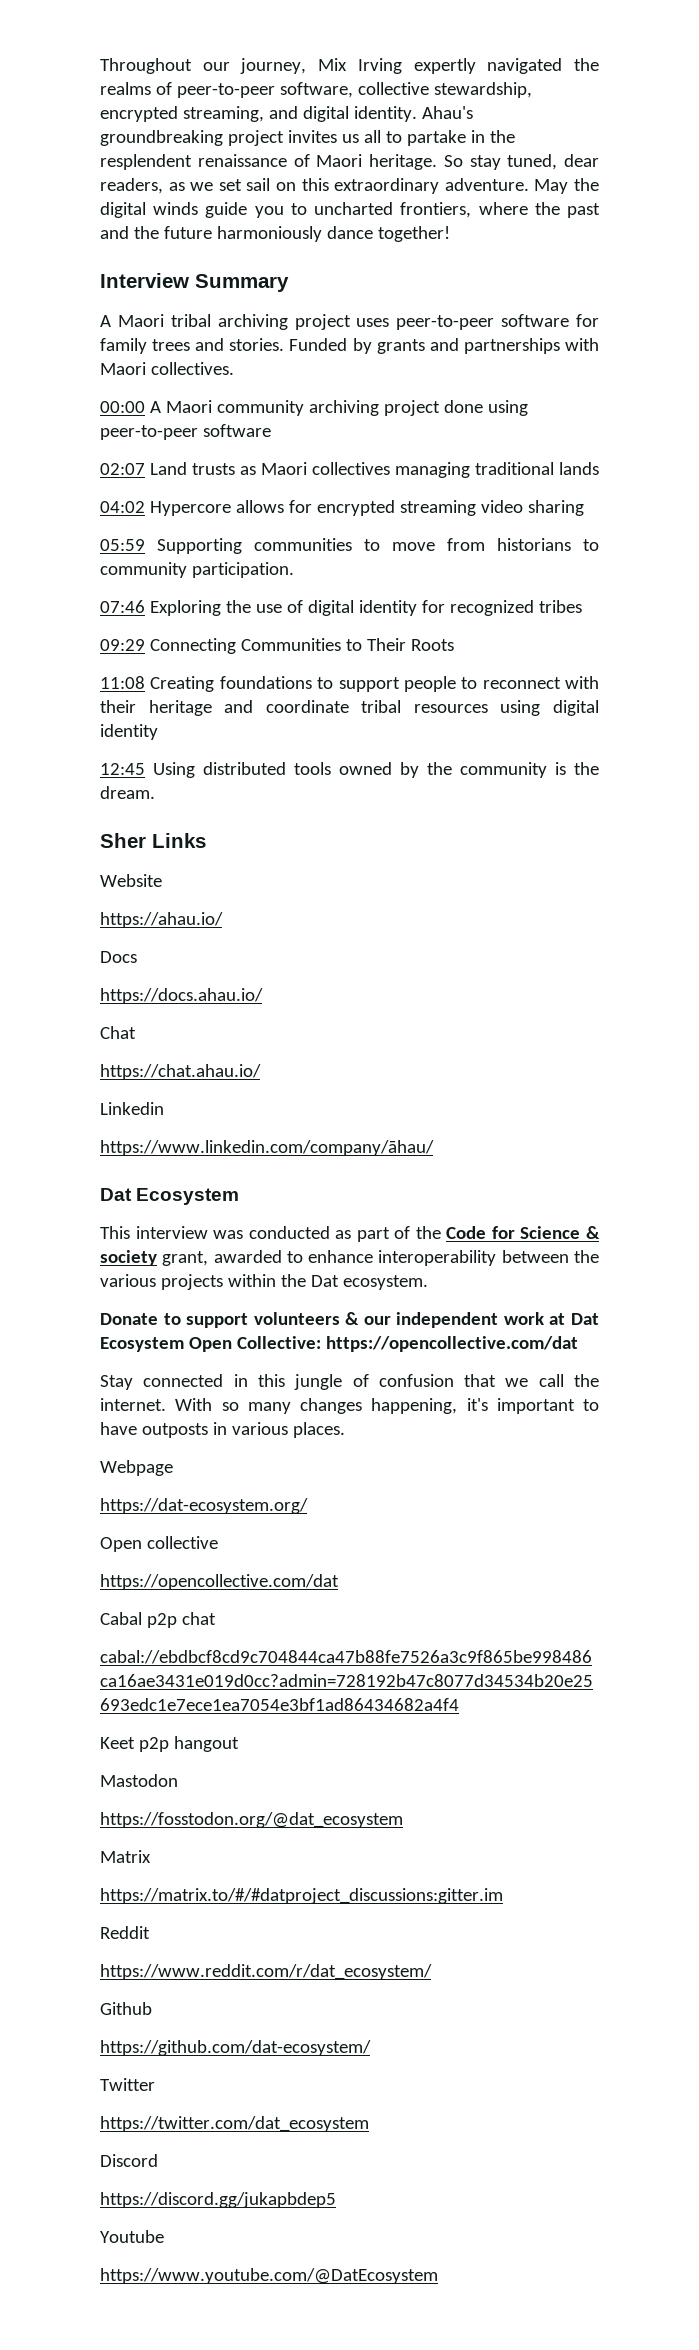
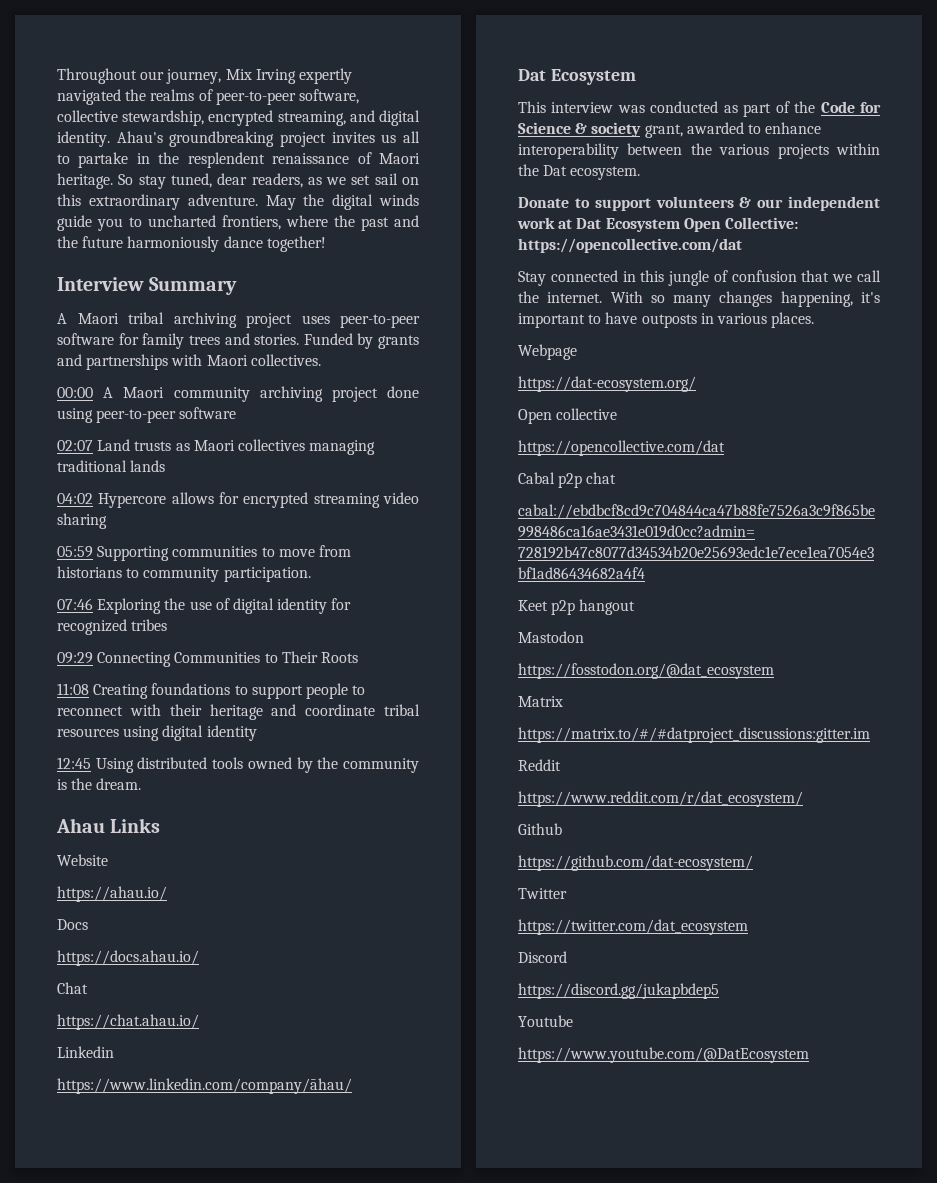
- Sher Links
+ Ahau Links

